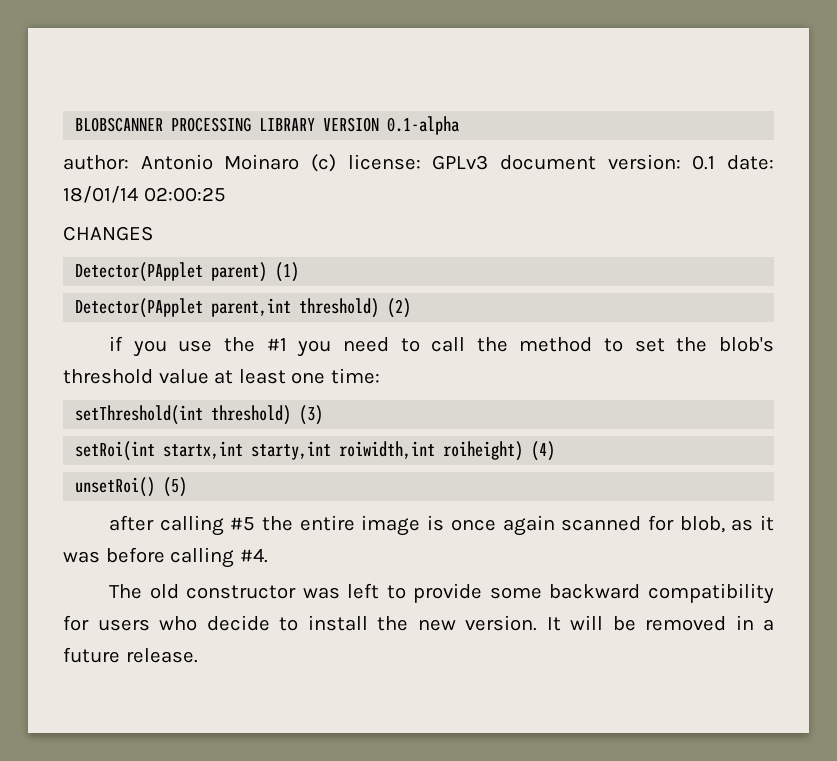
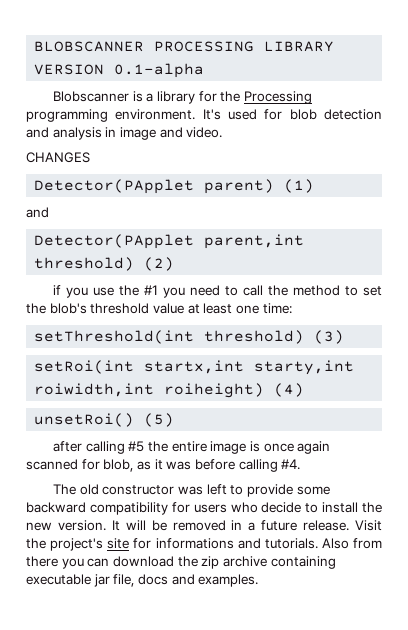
- author: Antonio Moinaro (c) license: GPLv3 document version: 0.1 date: 18/01/14 02:00:25
+ Blobscanner is a library for the Processing programming environment. It's used for blob detection and analysis in image and video.
  Detector(PApplet parent) (1)
+ and
+ Visit the project's site for informations and tutorials. Also from there you can download the zip archive containing executable jar file, docs and examples.

